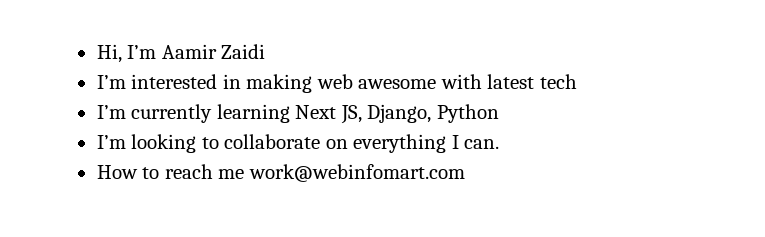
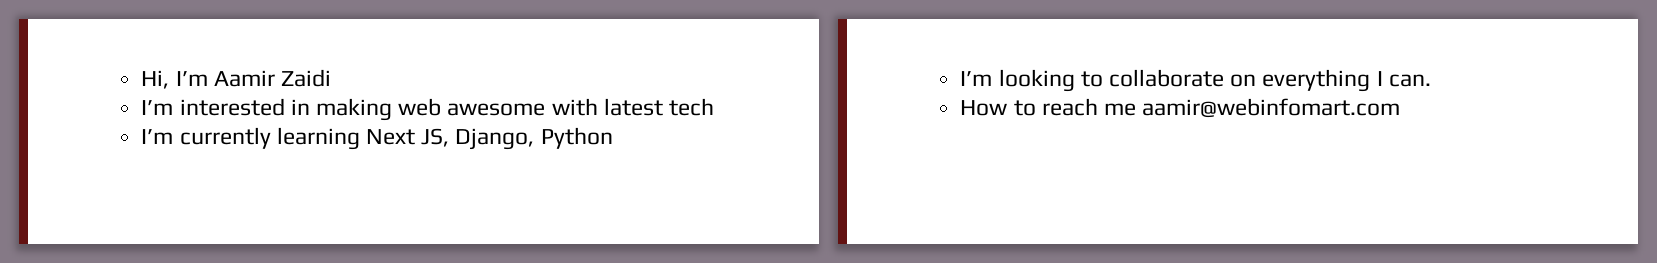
- How to reach me work@webinfomart.com
+ How to reach me aamir@webinfomart.com

